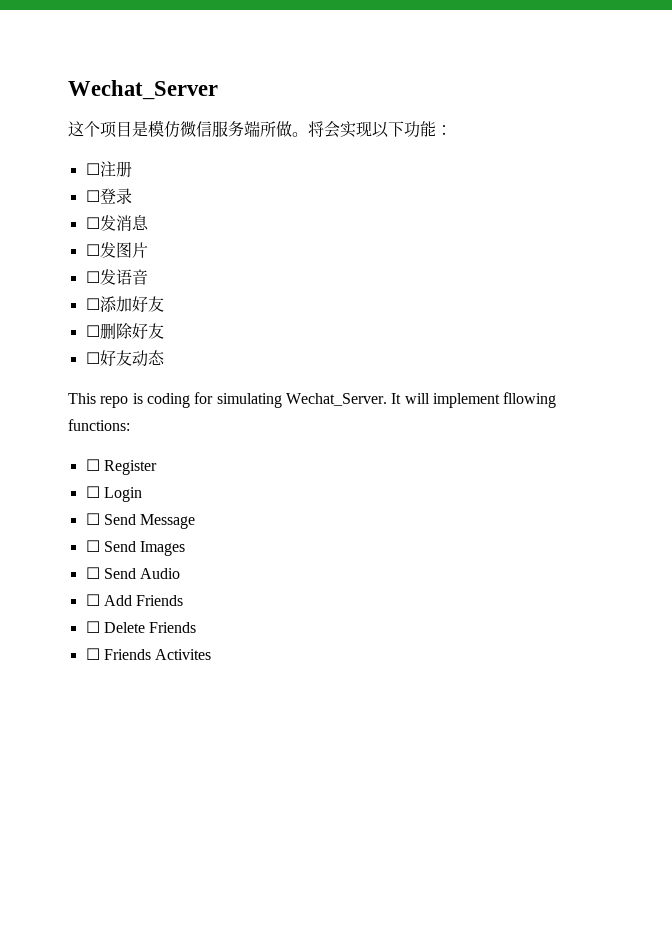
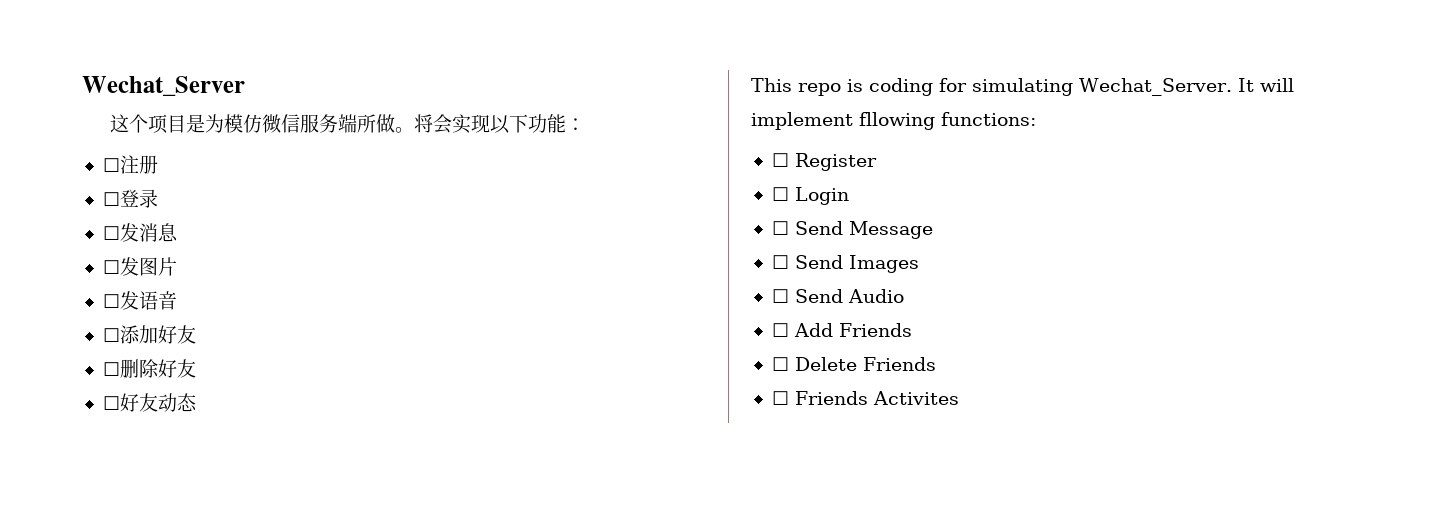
- 这个项目是模仿微信服务端所做。
+ 这个项目是为模仿微信服务端所做。

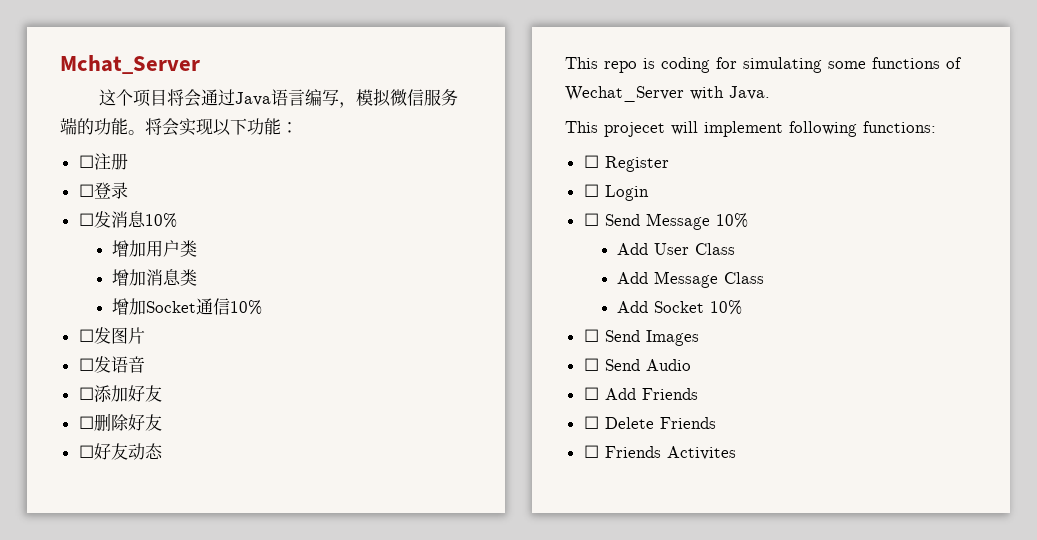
- Wechat_Server
+ Mchat_Server
- 这个项目是为模仿微信服务端所做。
+ 这个项目将会通过Java语言编写，模拟微信服务端的功能。
- ☐发消息
+ ☐发消息10%
+ 增加用户类
+ 增加消息类
+ 增加Socket通信10%
- This repo is coding for simulating Wechat_Server. It will implement fllowing functions:
+ This repo is coding for simulating some functions of Wechat_Server with Java.
+ This projecet will implement following functions:
- ☐ Send Message
+ ☐ Send Message 10%
+ Add User Class
+ Add Message Class
+ Add Socket 10%

